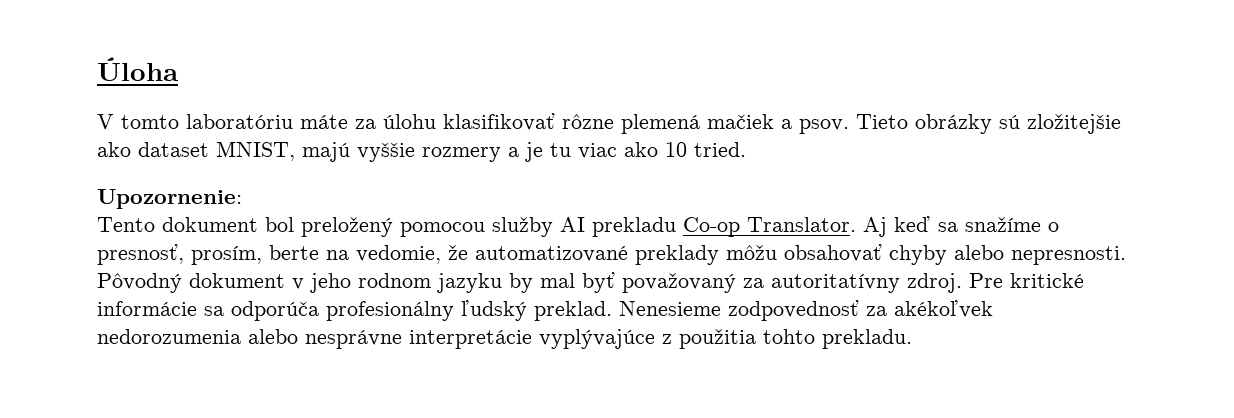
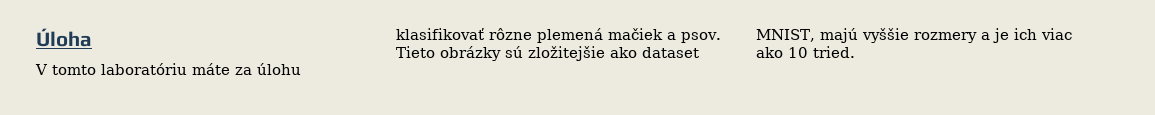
- Tieto obrázky sú zložitejšie ako dataset MNIST, majú vyššie rozmery a je tu viac ako 10 tried.
+ Tieto obrázky sú zložitejšie ako dataset MNIST, majú vyššie rozmery a je ich viac ako 10 tried.
- Upozornenie:
- Tento dokument bol preložený pomocou služby AI prekladu Co-op Translator. Aj keď sa snažíme o presnosť, prosím, berte na vedomie, že automatizované preklady môžu obsahovať chyby alebo nepresnosti. Pôvodný dokument v jeho rodnom jazyku by mal byť považovaný za autoritatívny zdroj. Pre kritické informácie sa odporúča profesionálny ľudský preklad. Nenesieme zodpovednosť za akékoľvek nedorozumenia alebo nesprávne interpretácie vyplývajúce z použitia tohto prekladu.

